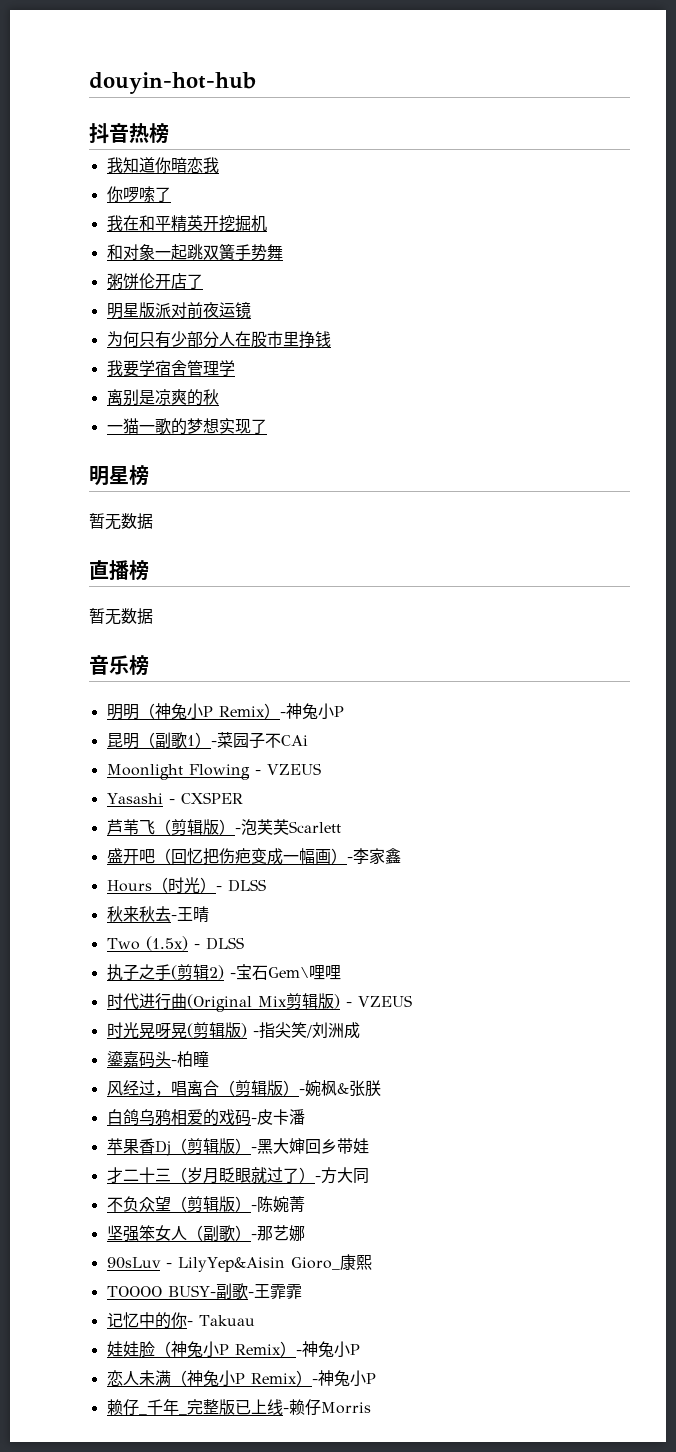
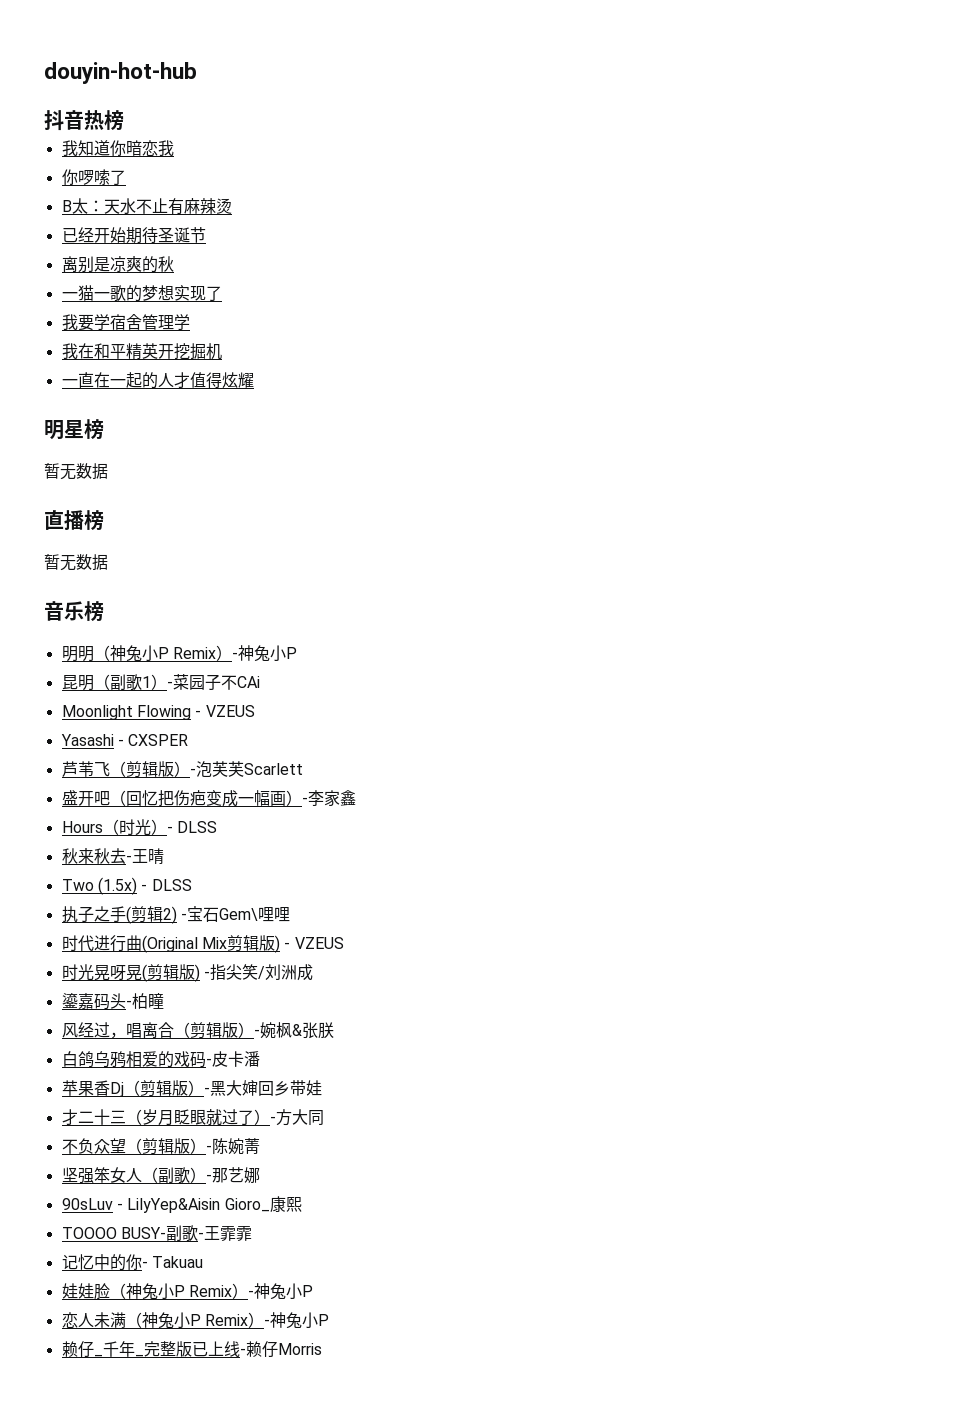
- 我在和平精英开挖掘机
- 和对象一起跳双簧手势舞
- 粥饼伦开店了
- 明星版派对前夜运镜
- 为何只有少部分人在股市里挣钱
- 我要学宿舍管理学
+ B太：天水不止有麻辣烫
+ 已经开始期待圣诞节
+ 我要学宿舍管理学
+ 我在和平精英开挖掘机
+ 一直在一起的人才值得炫耀

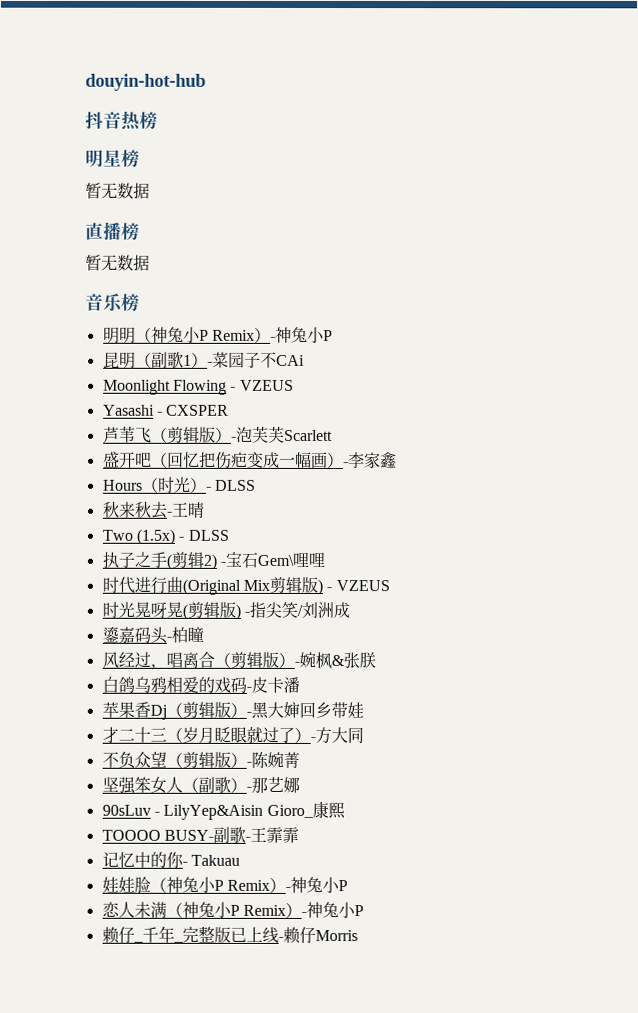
- 我知道你暗恋我
- 你啰嗦了
- B太：天水不止有麻辣烫
- 已经开始期待圣诞节
- 离别是凉爽的秋
- 一猫一歌的梦想实现了
- 我要学宿舍管理学
- 我在和平精英开挖掘机
- 一直在一起的人才值得炫耀

